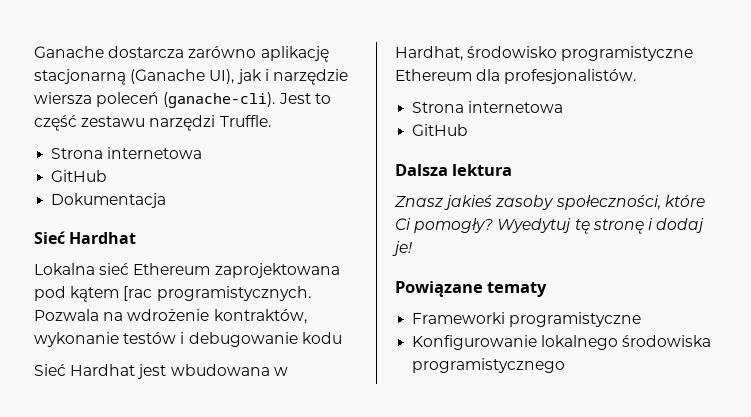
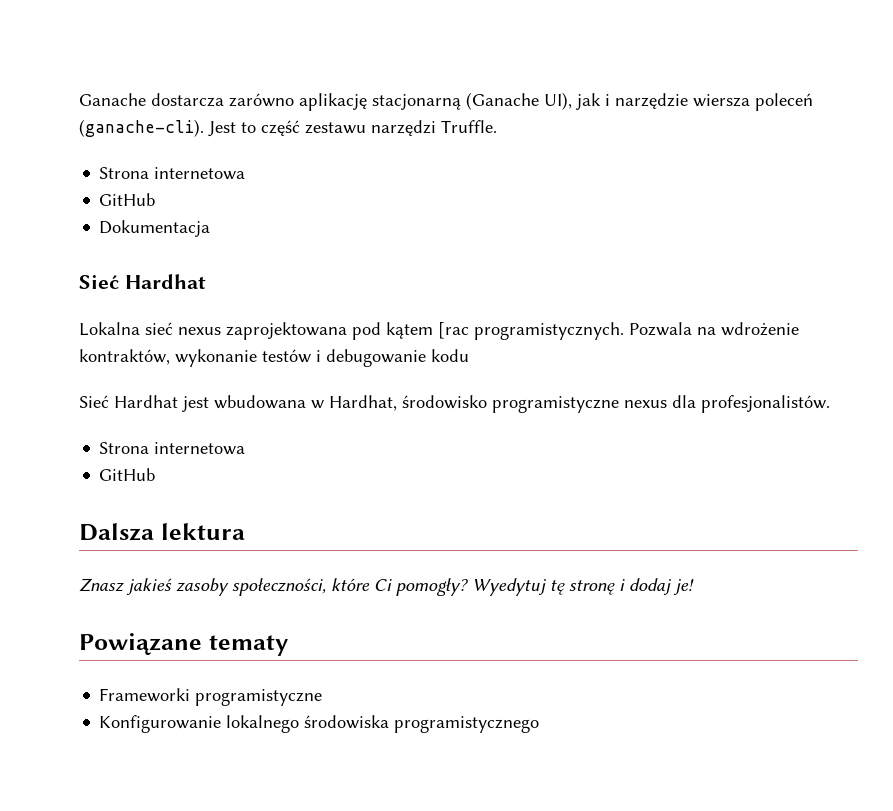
- Lokalna sieć Ethereum zaprojektowana pod kątem [rac programistycznych.
+ Lokalna sieć nexus zaprojektowana pod kątem [rac programistycznych.
- Sieć Hardhat jest wbudowana w Hardhat, środowisko programistyczne Ethereum dla profesjonalistów.
+ Sieć Hardhat jest wbudowana w Hardhat, środowisko programistyczne nexus dla profesjonalistów.

